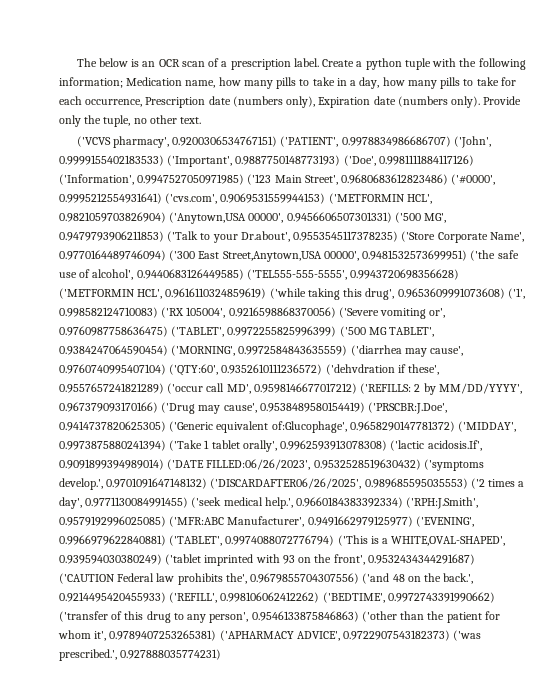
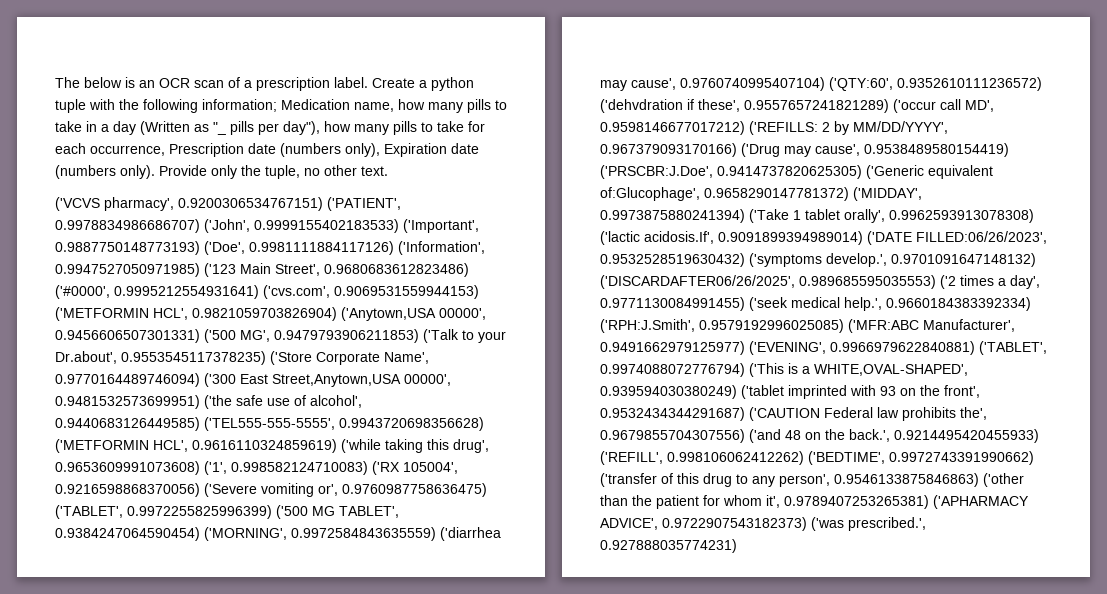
- Create a python tuple with the following information; Medication name, how many pills to take in a day, how many pills to take for each occurrence, Prescription date (numbers only), Expiration date (numbers only).
+ Create a python tuple with the following information; Medication name, how many pills to take in a day (Written as "_ pills per day"), how many pills to take for each occurrence, Prescription date (numbers only), Expiration date (numbers only).

